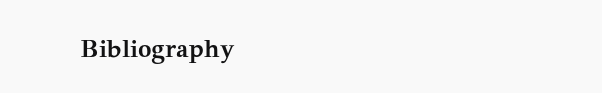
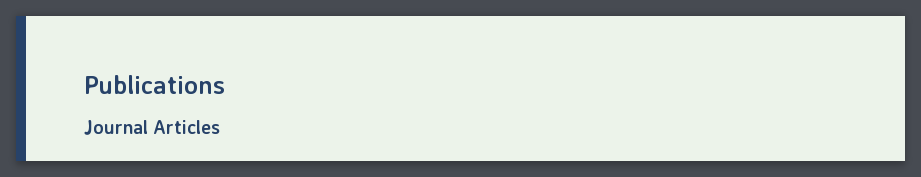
- Bibliography
+ Publications
+ Journal Articles

